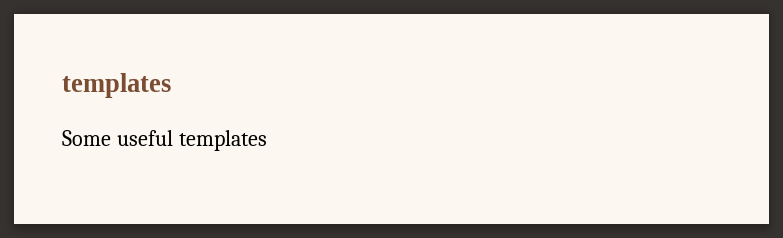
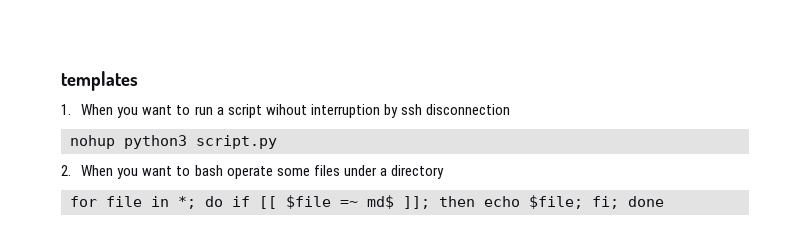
- Some useful templates
+ 1. When you want to run a script wihout interruption by ssh disconnection
+ nohup python3 script.py
+ 2. When you want to bash operate some files under a directory
+ for file in *; do if [[ $file =~ md$ ]]; then echo $file; fi; done

